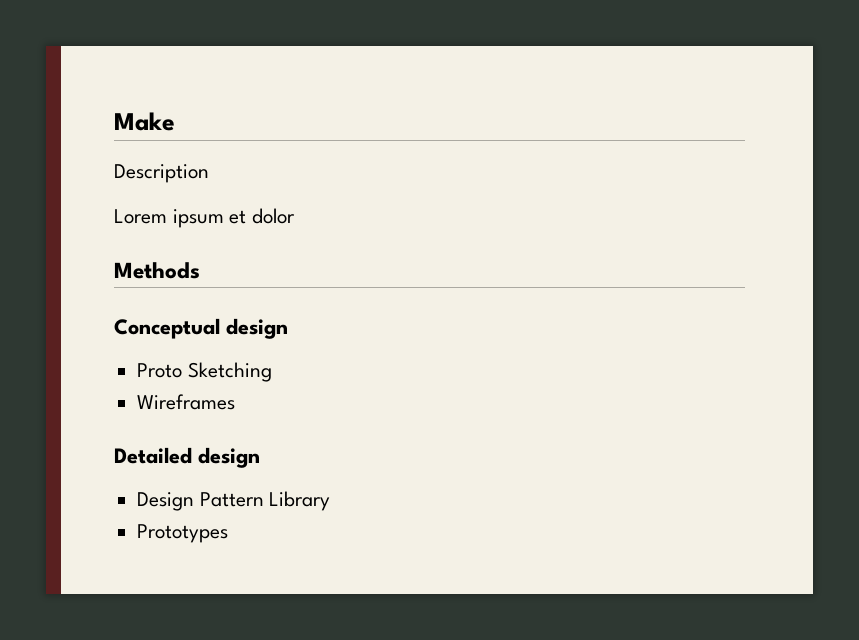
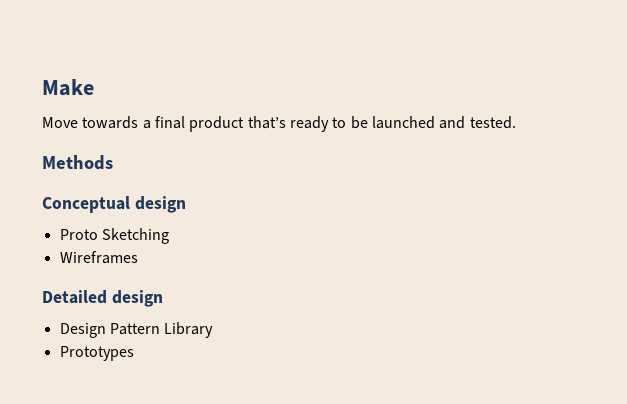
- Description
- Lorem ipsum et dolor
+ Move towards a final product that’s ready to be launched and tested.

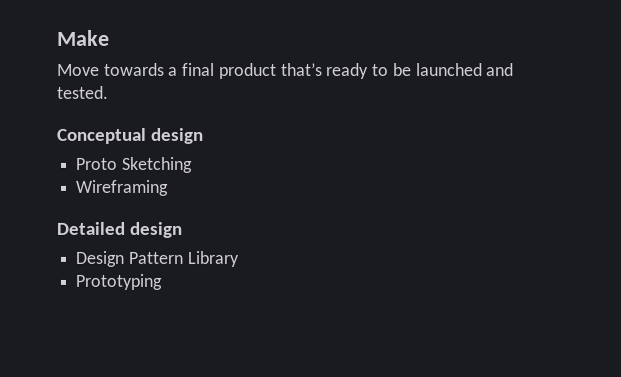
- Methods
- Wireframes
+ Wireframing
- Prototypes
+ Prototyping

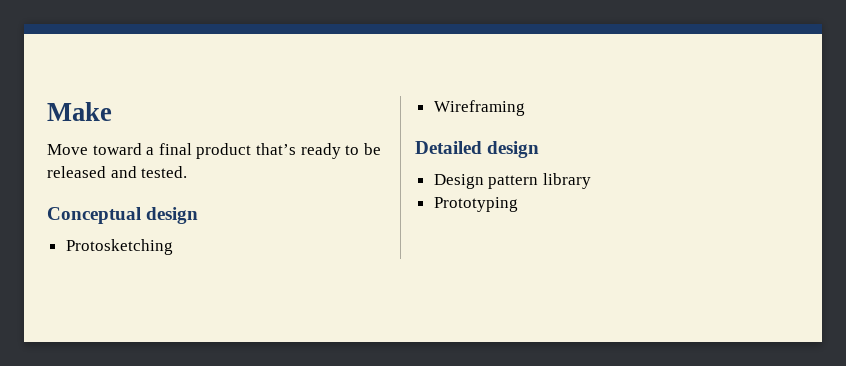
- Move towards a final product that’s ready to be launched and tested.
+ Move toward a final product that’s ready to be released and tested.
- Proto Sketching
+ Protosketching
- Design Pattern Library
+ Design pattern library

